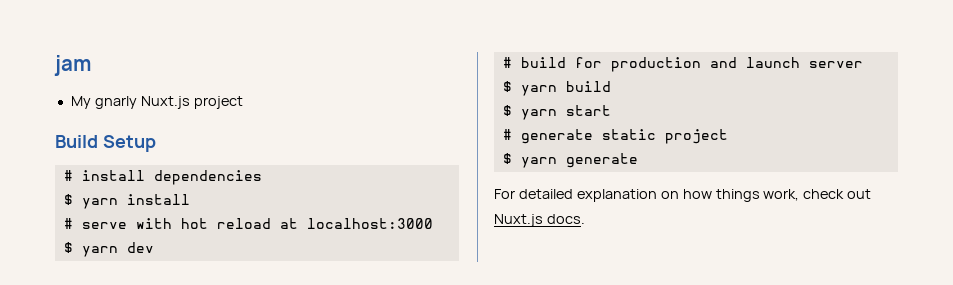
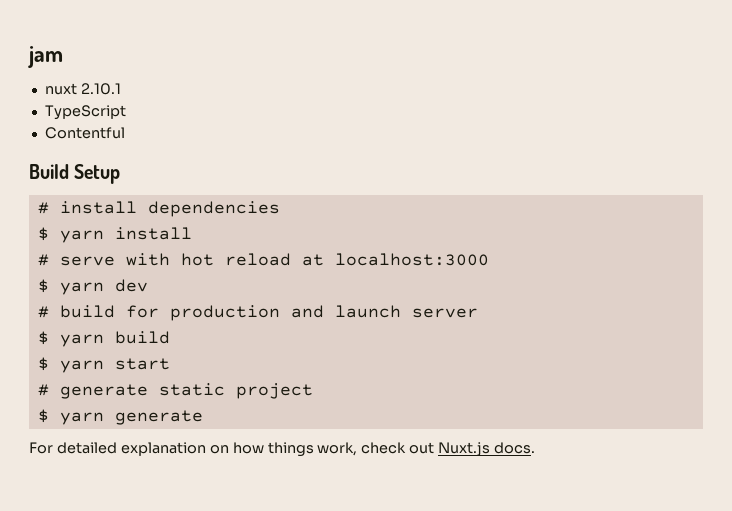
- My gnarly Nuxt.js project
+ nuxt 2.10.1
+ TypeScript
+ Contentful

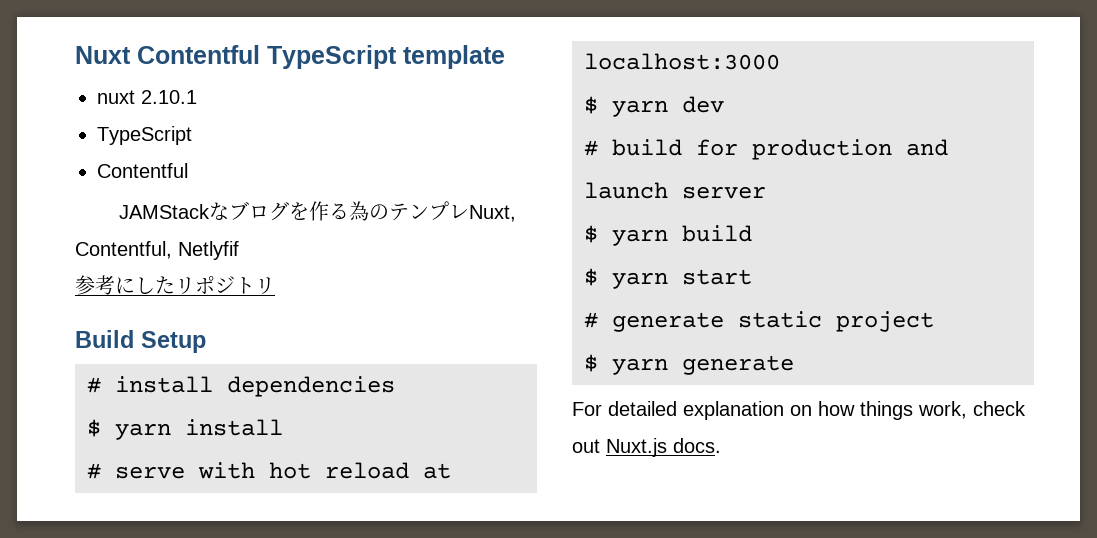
- jam
+ Nuxt Contentful TypeScript template
+ JAMStackなブログを作る為のテンプレNuxt, Contentful, Netlyfif
+ 参考にしたリポジトリ

